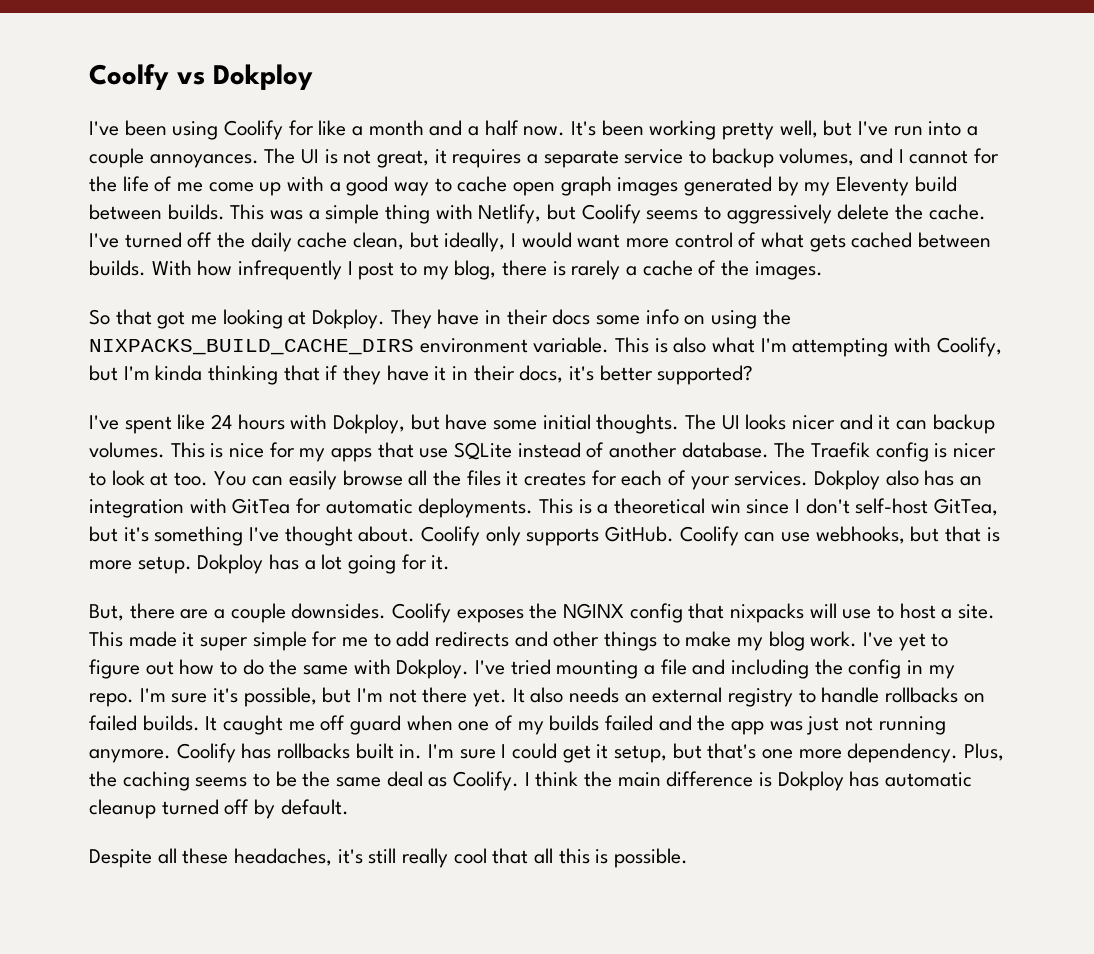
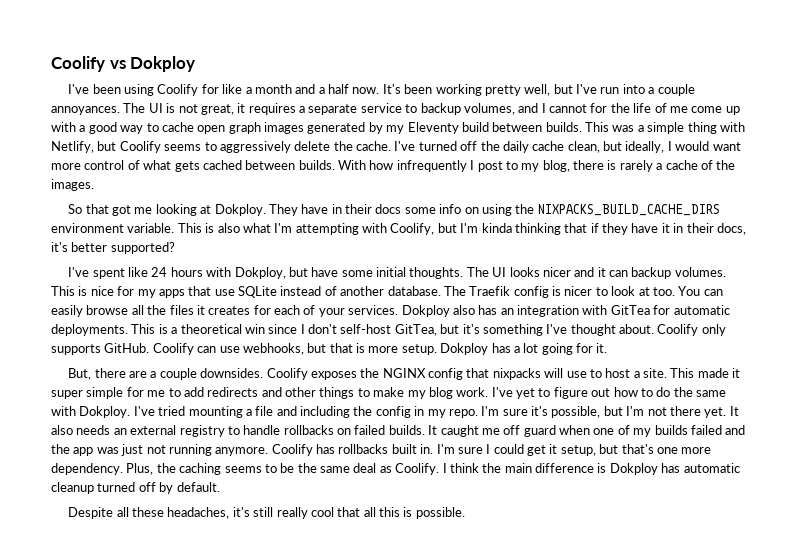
- Coolfy vs Dokploy
+ Coolify vs Dokploy

